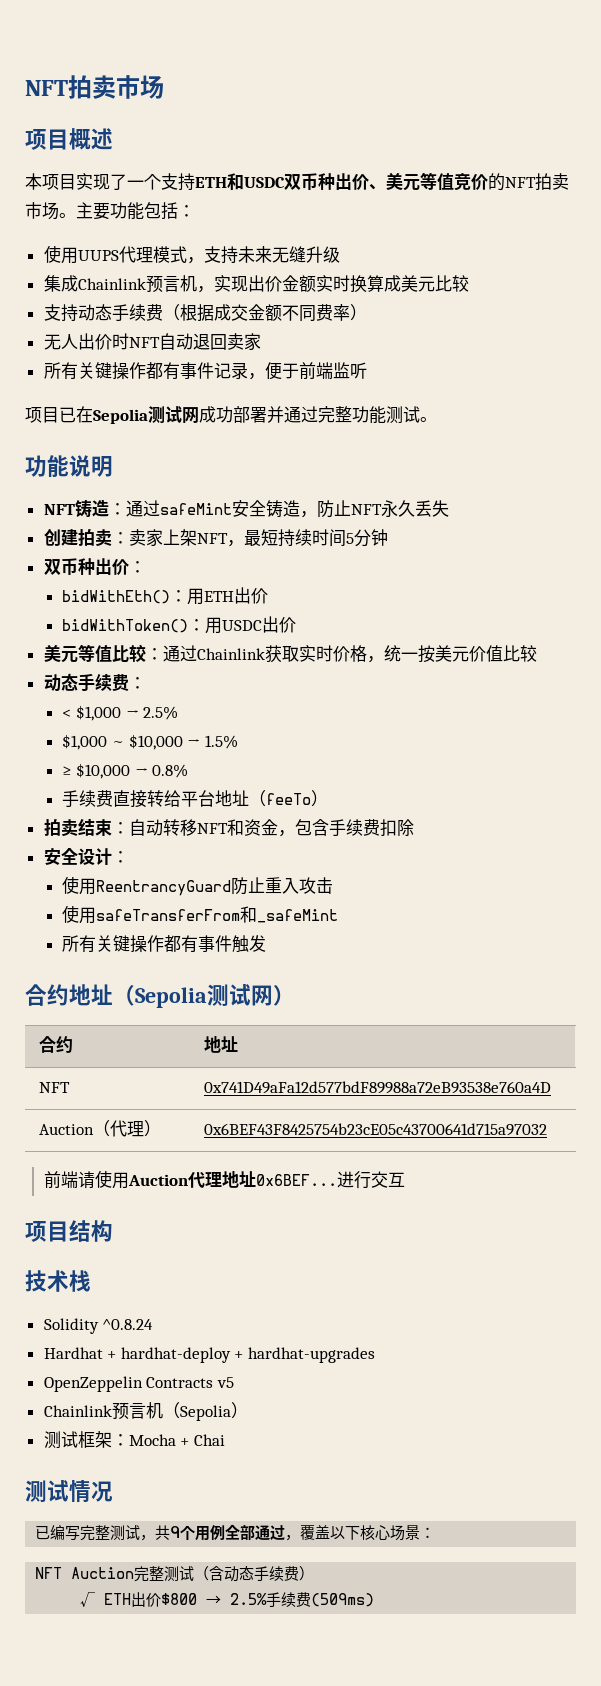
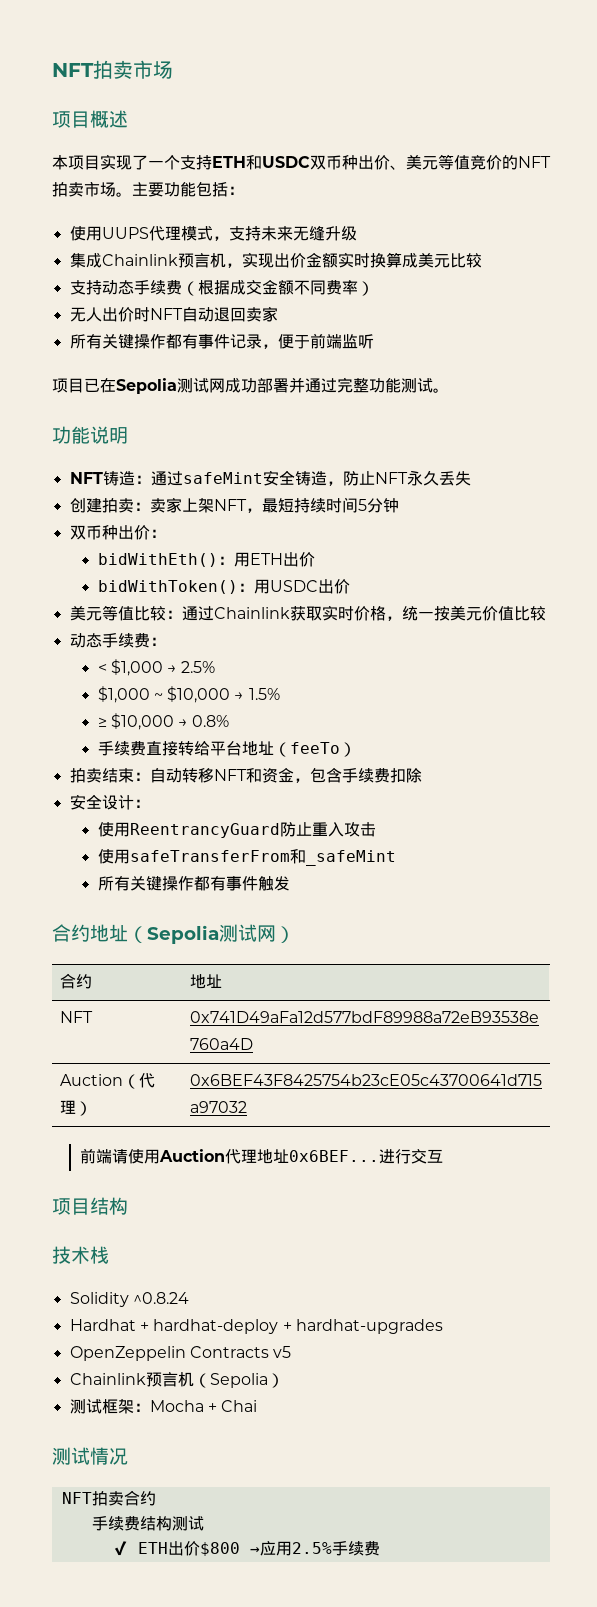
- 已编写完整测试，共9个用例全部通过，覆盖以下核心场景：
- NFT Auction完整测试（含动态手续费）
- √ ETH出价$800 → 2.5%手续费(509ms)
+ NFT拍卖合约
+ 手续费结构测试
+ ✔ ETH出价$800 →应用2.5%手续费

